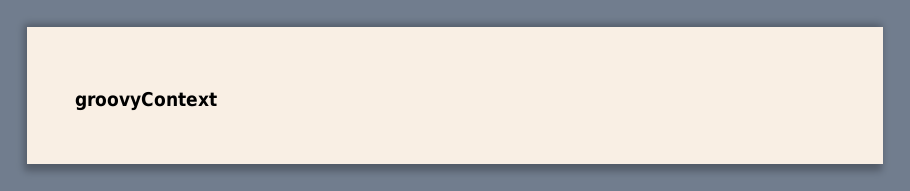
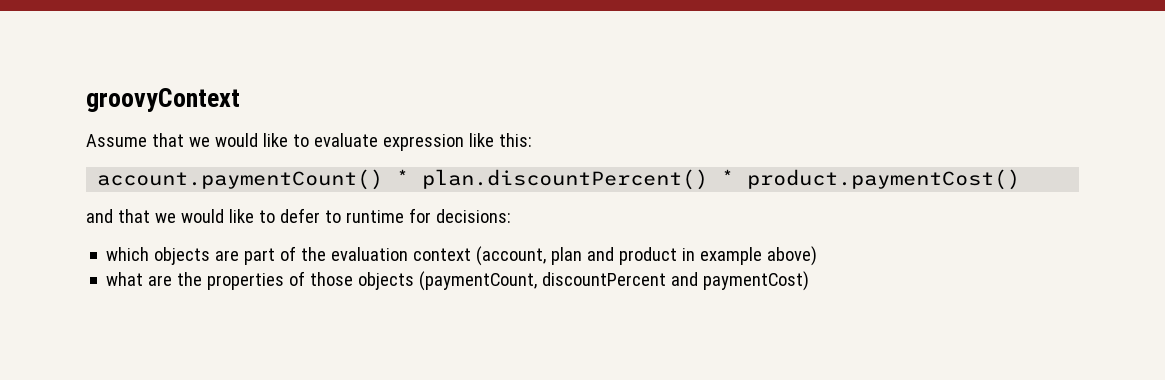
+ Assume that we would like to evaluate expression like this:
+ account.paymentCount() * plan.discountPercent() * product.paymentCost()
+ and that we would like to defer to runtime for decisions:
+ which objects are part of the evaluation context (account, plan and product in example above)
+ what are the properties of those objects (paymentCount, discountPercent and paymentCost)

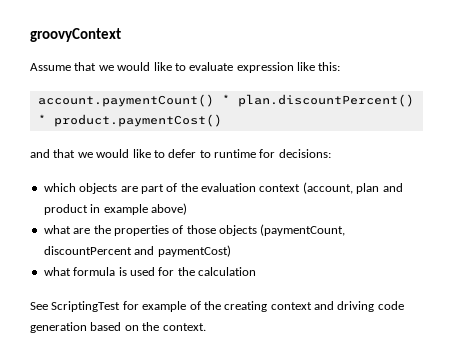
+ what formula is used for the calculation
+ See ScriptingTest for example of the creating context and driving code generation based on the context.

